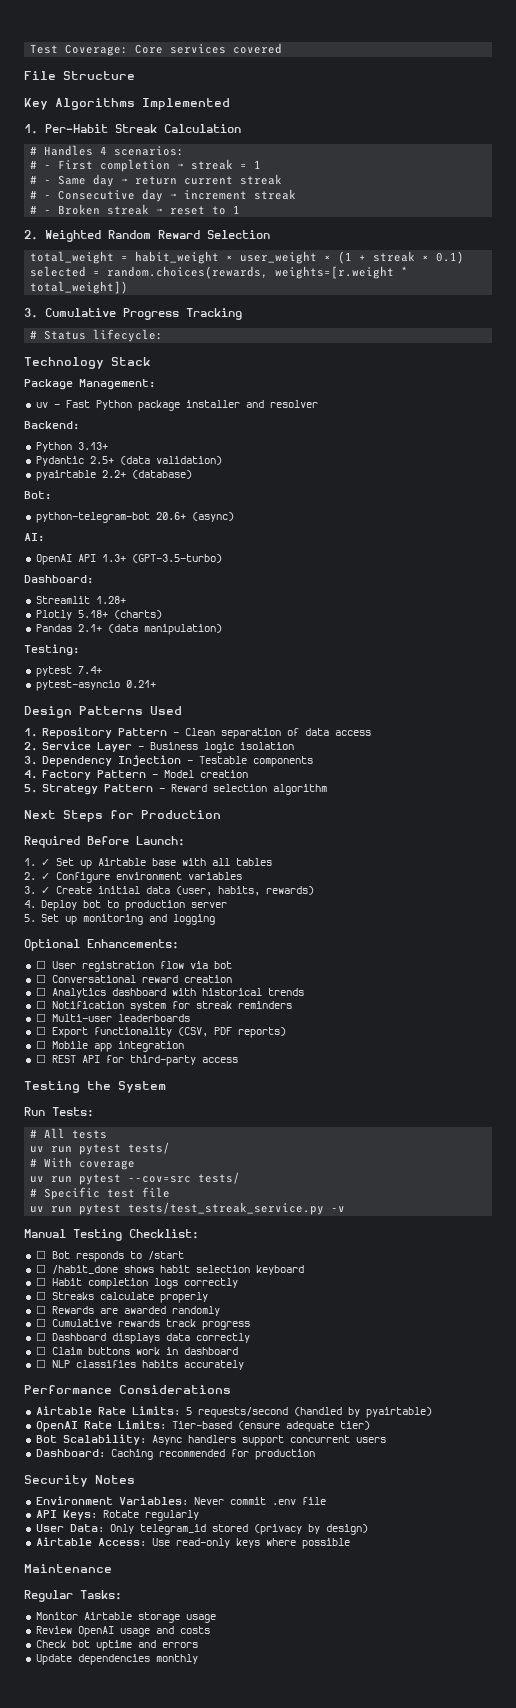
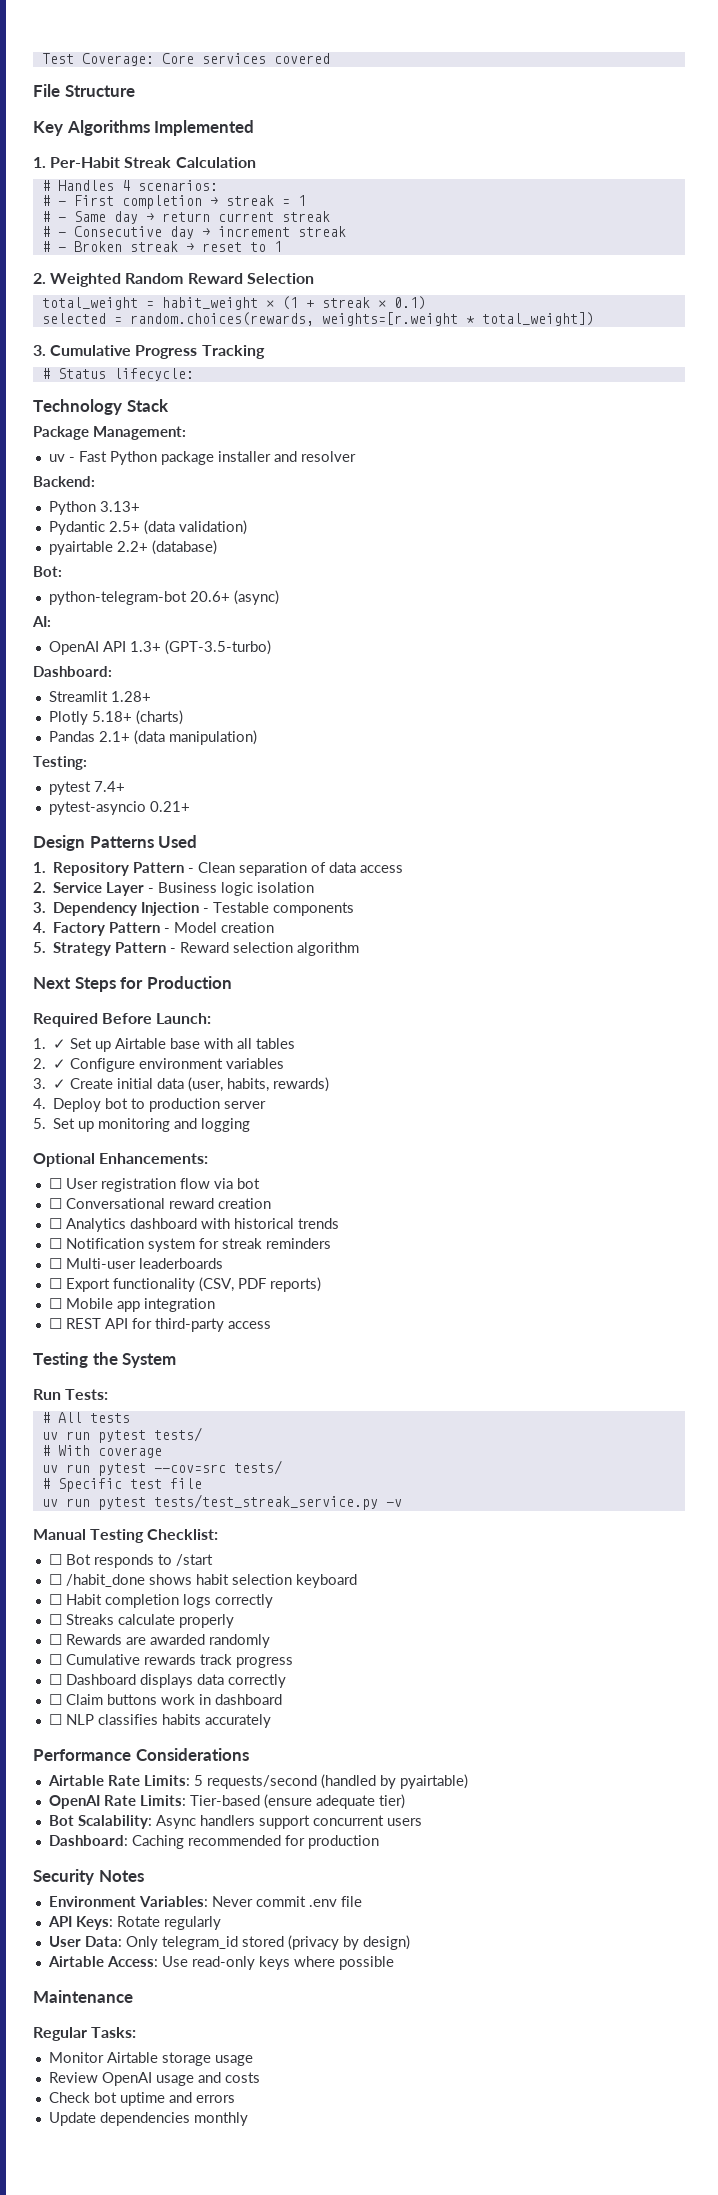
- total_weight = habit_weight × user_weight × (1 + streak × 0.1)
+ total_weight = habit_weight × (1 + streak × 0.1)

